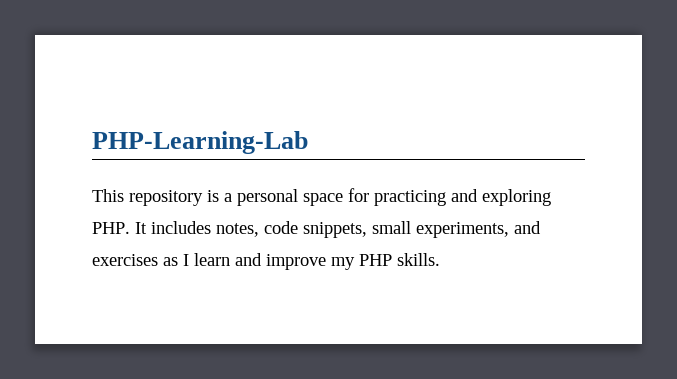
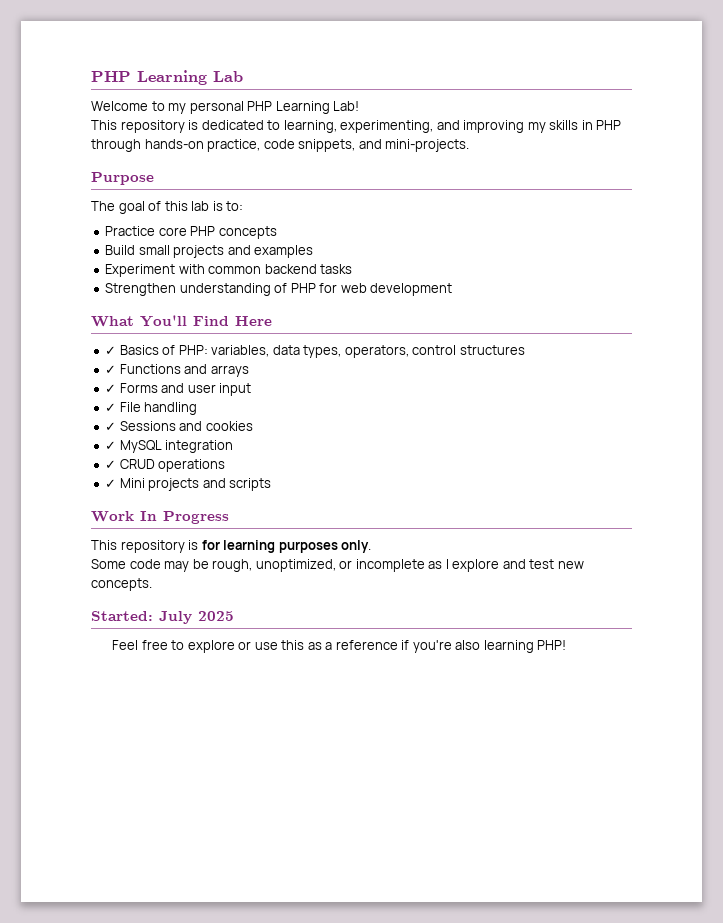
- PHP-Learning-Lab
- This repository is a personal space for practicing and exploring PHP. It includes notes, code snippets, small experiments, and exercises as I learn and improve my PHP skills.
+ PHP Learning Lab
+ Welcome to my personal PHP Learning Lab!
+ This repository is dedicated to learning, experimenting, and improving my skills in PHP through hands-on practice, code snippets, and mini-projects.
+ Purpose
+ The goal of this lab is to:
+ Practice core PHP concepts
+ Build small projects and examples
+ Experiment with common backend tasks
+ Strengthen understanding of PHP for web development
+ What You'll Find Here
+ ✓ Basics of PHP: variables, data types, operators, control structures
+ ✓ Functions and arrays
+ ✓ Forms and user input
+ ✓ File handling
+ ✓ Sessions and cookies
+ ✓ MySQL integration
+ ✓ CRUD operations
+ ✓ Mini projects and scripts
+ Work In Progress
+ This repository is for learning purposes only.
+ Some code may be rough, unoptimized, or incomplete as I explore and test new concepts.
+ Started: July 2025
+ Feel free to explore or use this as a reference if you're also learning PHP!

